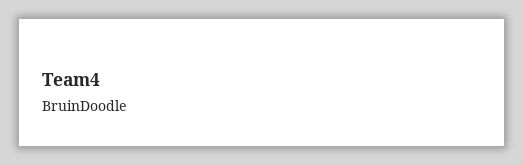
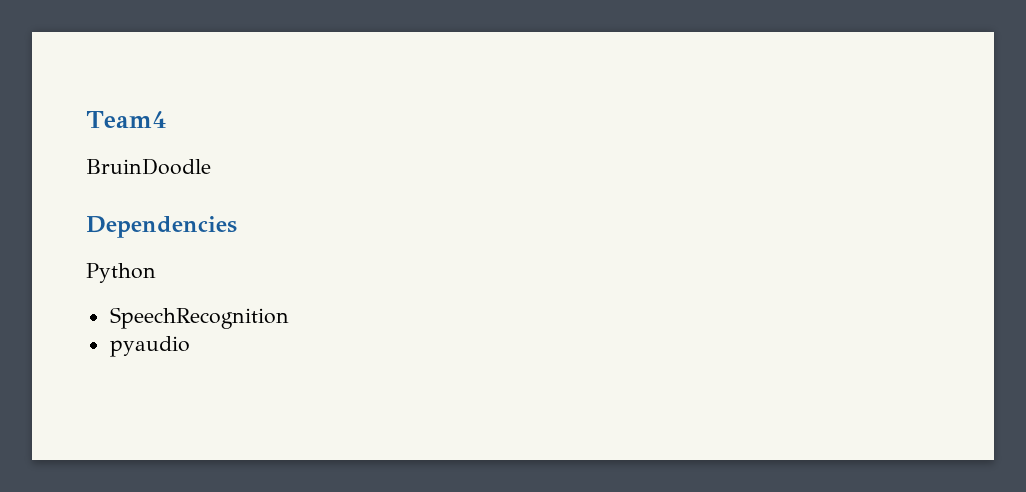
+ Dependencies
+ Python
+ SpeechRecognition
+ pyaudio

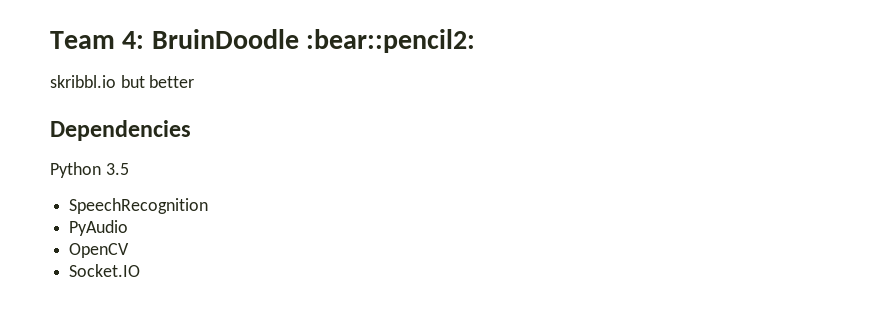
- Team4
- BruinDoodle
+ Team 4: BruinDoodle :bear::pencil2:
+ skribbl.io but better
- Python
+ Python 3.5
- pyaudio
+ PyAudio
+ OpenCV
+ Socket.IO

